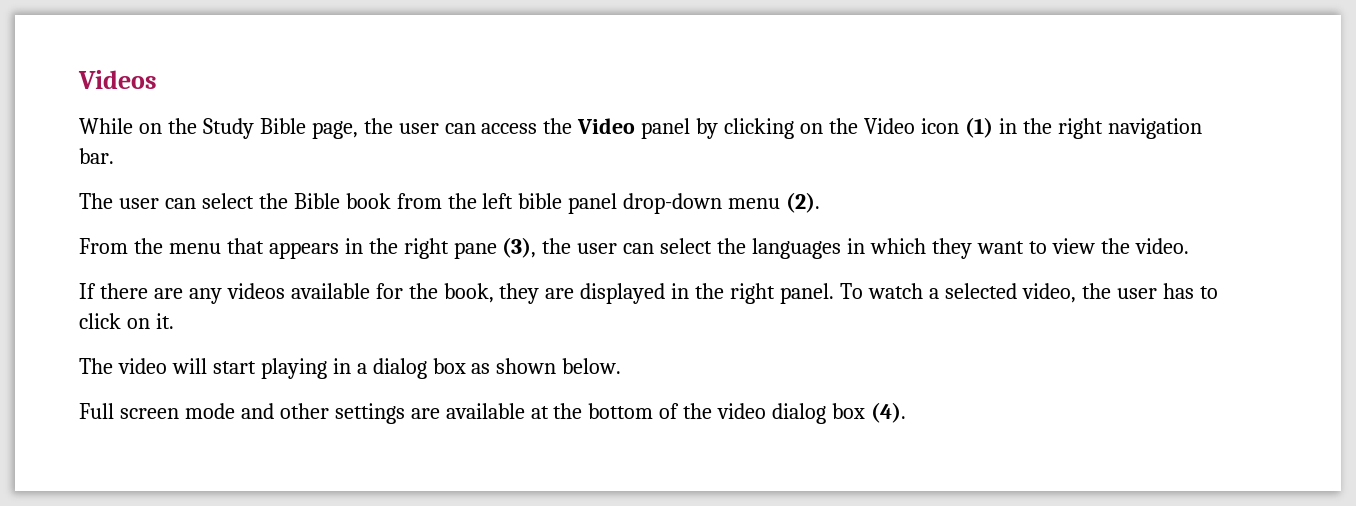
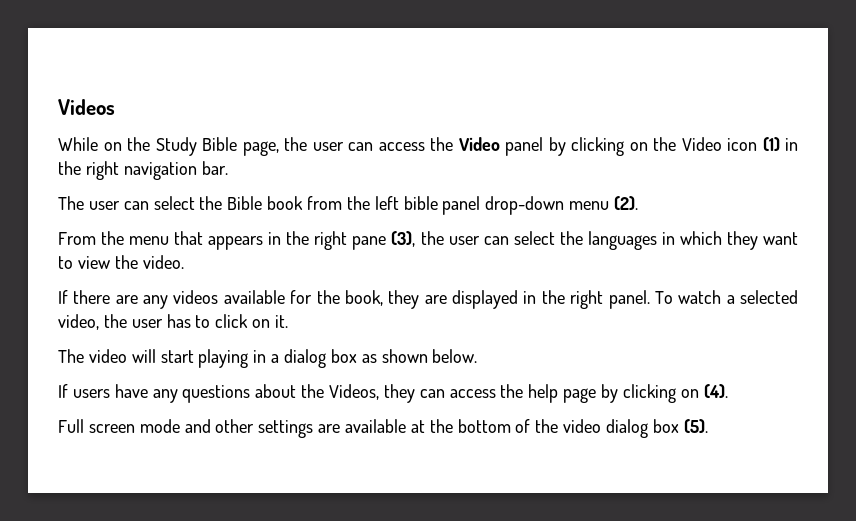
+ If users have any questions about the Videos, they can access the help page by clicking on (4).
- Full screen mode and other settings are available at the bottom of the video dialog box (4).
+ Full screen mode and other settings are available at the bottom of the video dialog box (5).

